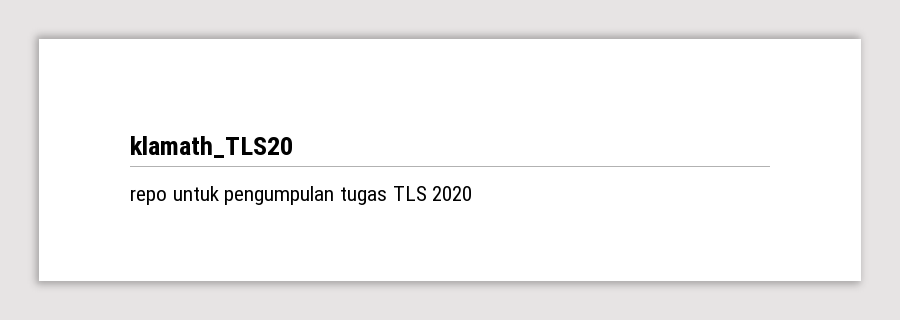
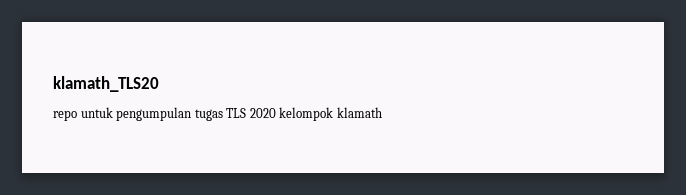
- repo untuk pengumpulan tugas TLS 2020
+ repo untuk pengumpulan tugas TLS 2020 kelompok klamath

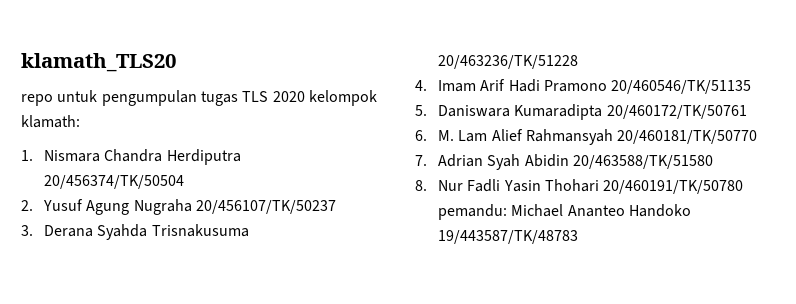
- repo untuk pengumpulan tugas TLS 2020 kelompok klamath
+ repo untuk pengumpulan tugas TLS 2020 kelompok klamath:
+ 1. Nismara Chandra Herdiputra 20/456374/TK/50504
+ 2. Yusuf Agung Nugraha 20/456107/TK/50237
+ 3. Derana Syahda Trisnakusuma 20/463236/TK/51228
+ 4. Imam Arif Hadi Pramono 20/460546/TK/51135
+ 5. Daniswara Kumaradipta 20/460172/TK/50761
+ 6. M. Lam Alief Rahmansyah 20/460181/TK/50770
+ 7. Adrian Syah Abidin 20/463588/TK/51580
+ 8. Nur Fadli Yasin Thohari 20/460191/TK/50780 pemandu: Michael Ananteo Handoko 19/443587/TK/48783

